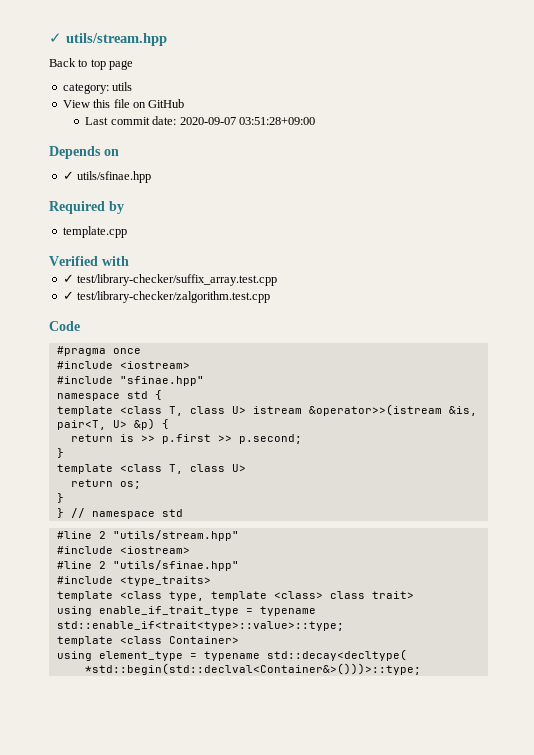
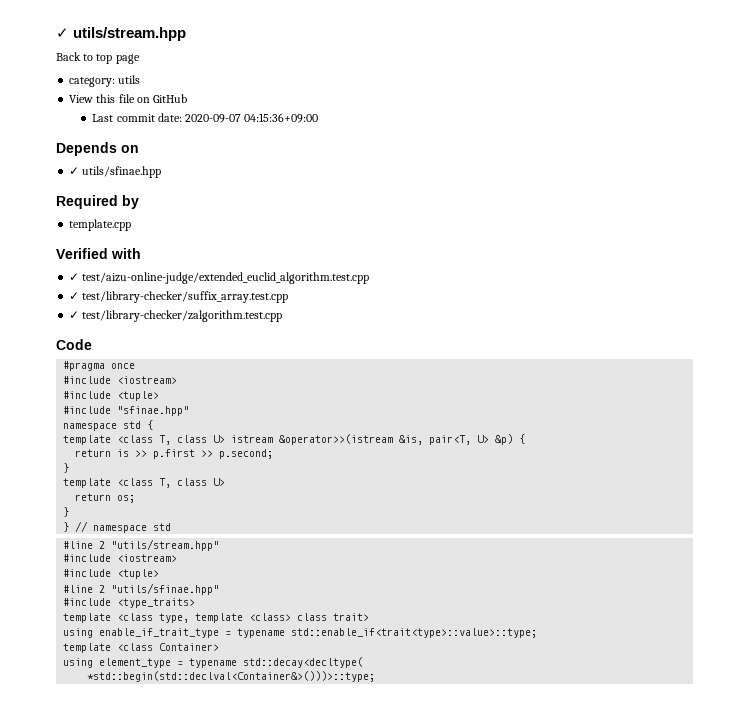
- Last commit date: 2020-09-07 03:51:28+09:00
+ Last commit date: 2020-09-07 04:15:36+09:00
+ ✓ test/aizu-online-judge/extended_euclid_algorithm.test.cpp
  #pragma once
  #include <iostream>
+ #include <tuple>
  #line 2 "utils/stream.hpp"
  #include <iostream>
+ #include <tuple>

